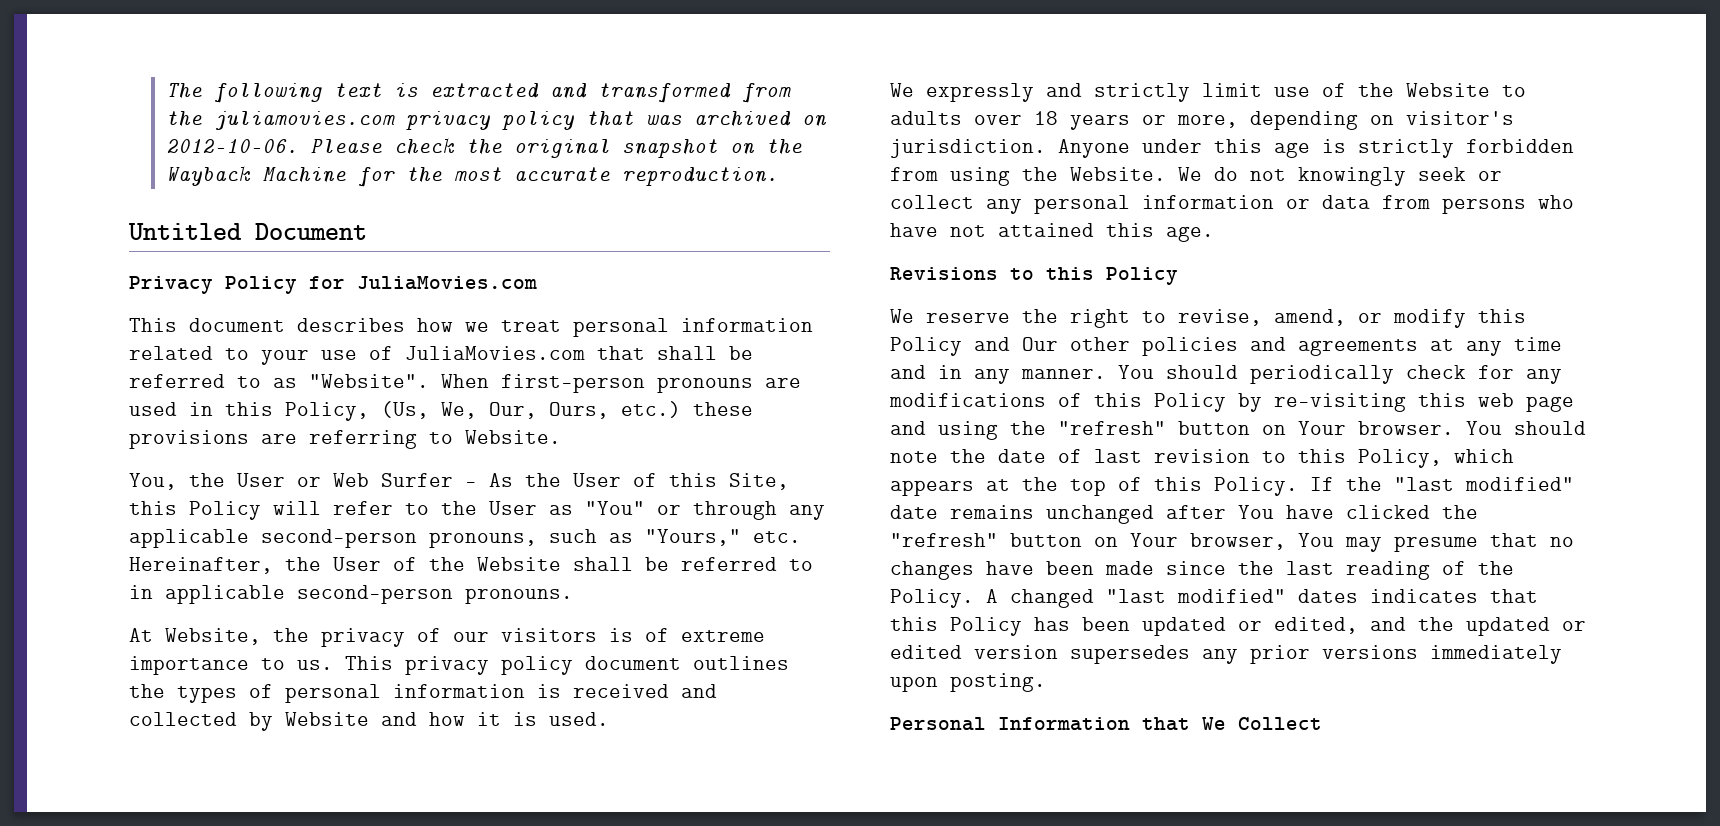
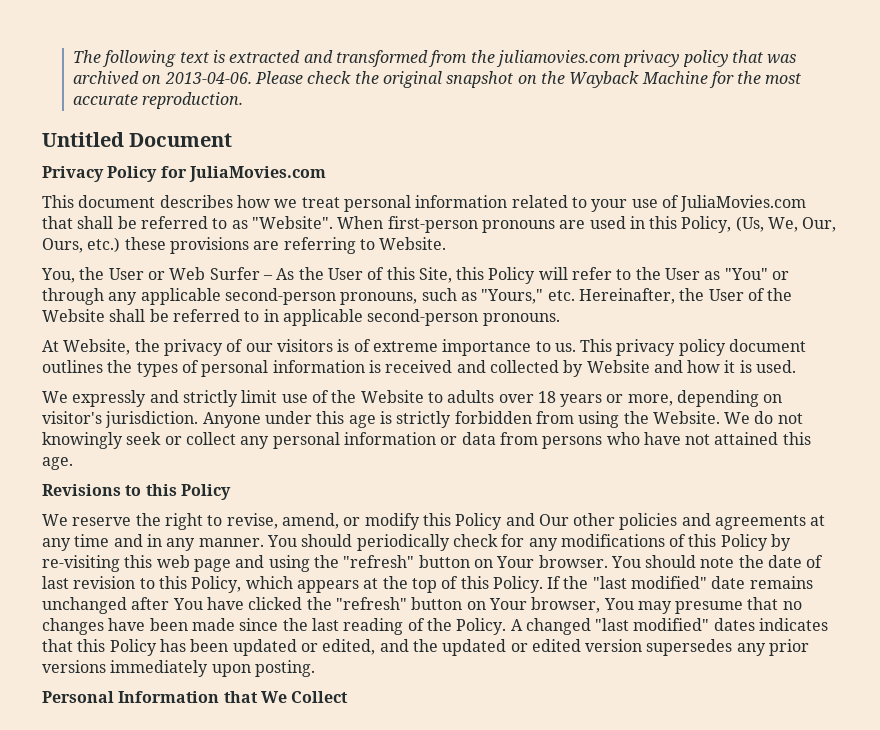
- The following text is extracted and transformed from the juliamovies.com privacy policy that was archived on 2012-10-06.
+ The following text is extracted and transformed from the juliamovies.com privacy policy that was archived on 2013-04-06.

